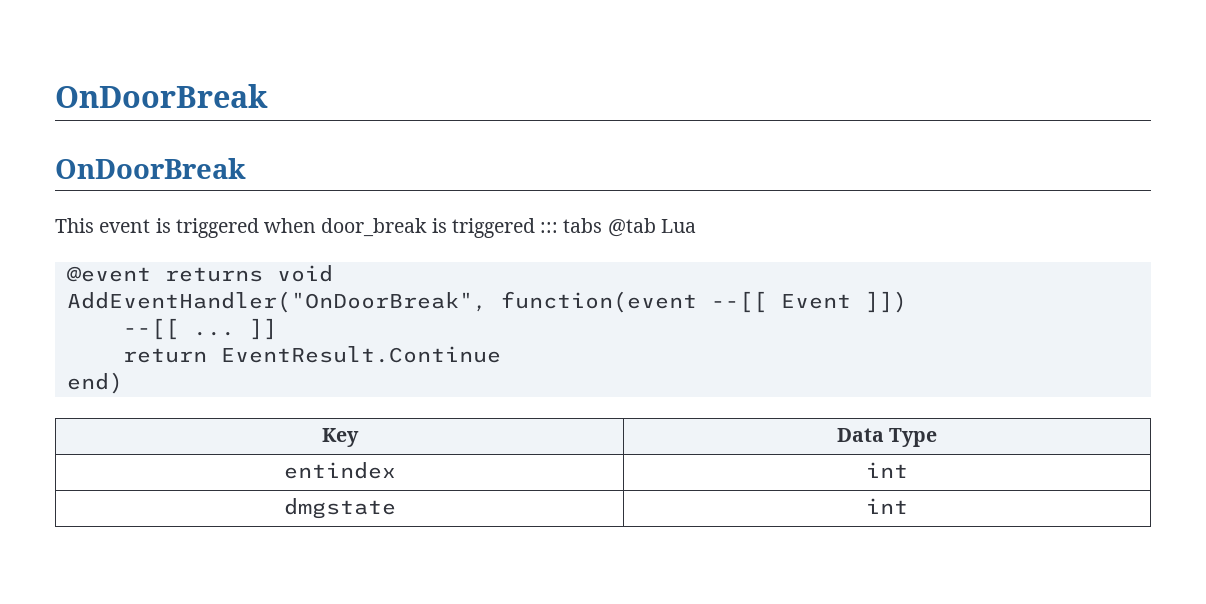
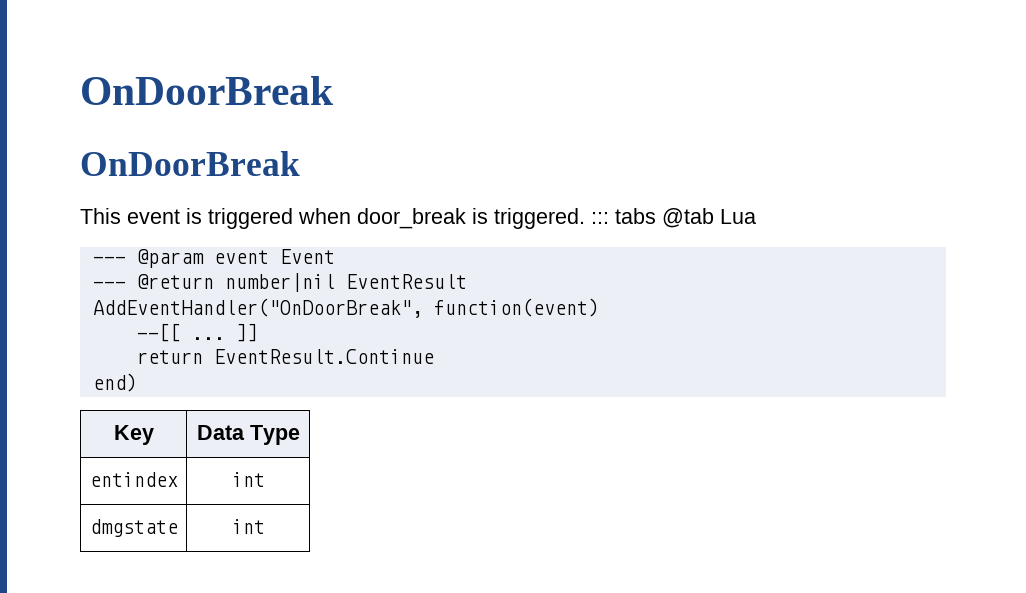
- This event is triggered when door_break is triggered ::: tabs @tab Lua
+ This event is triggered when door_break is triggered. ::: tabs @tab Lua
- @event returns void
- AddEventHandler("OnDoorBreak", function(event --[[ Event ]])
+ --- @param event Event
+ --- @return number|nil EventResult
+ AddEventHandler("OnDoorBreak", function(event)

